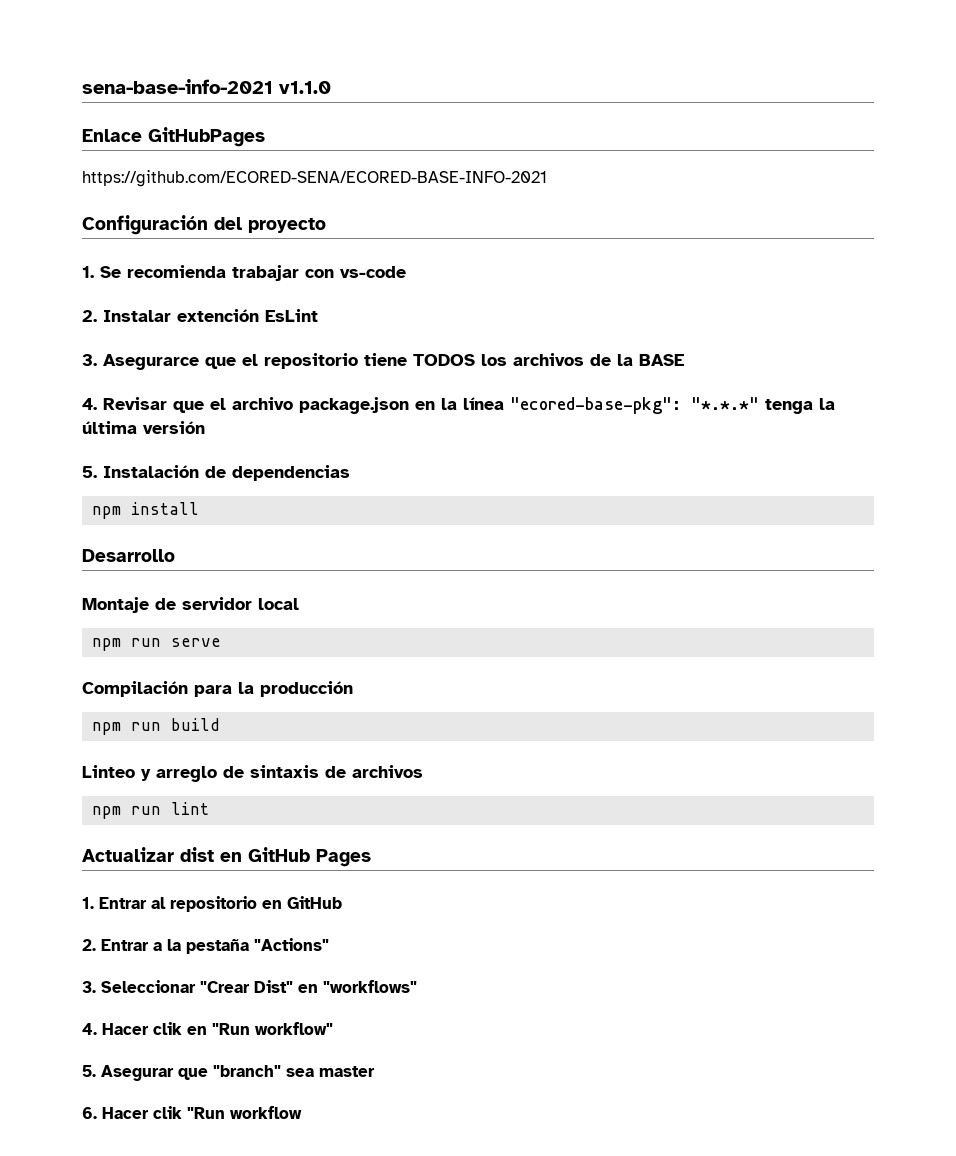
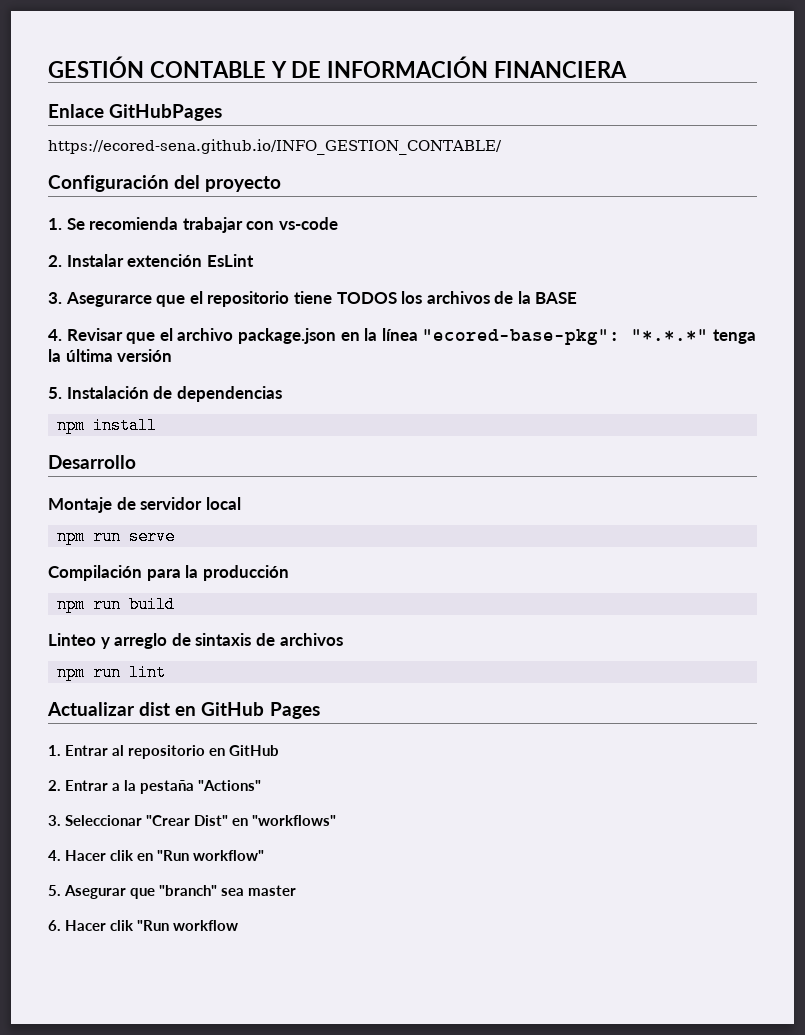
- sena-base-info-2021 v1.1.0
+ GESTIÓN CONTABLE Y DE INFORMACIÓN FINANCIERA
- https://github.com/ECORED-SENA/ECORED-BASE-INFO-2021
+ https://ecored-sena.github.io/INFO_GESTION_CONTABLE/

